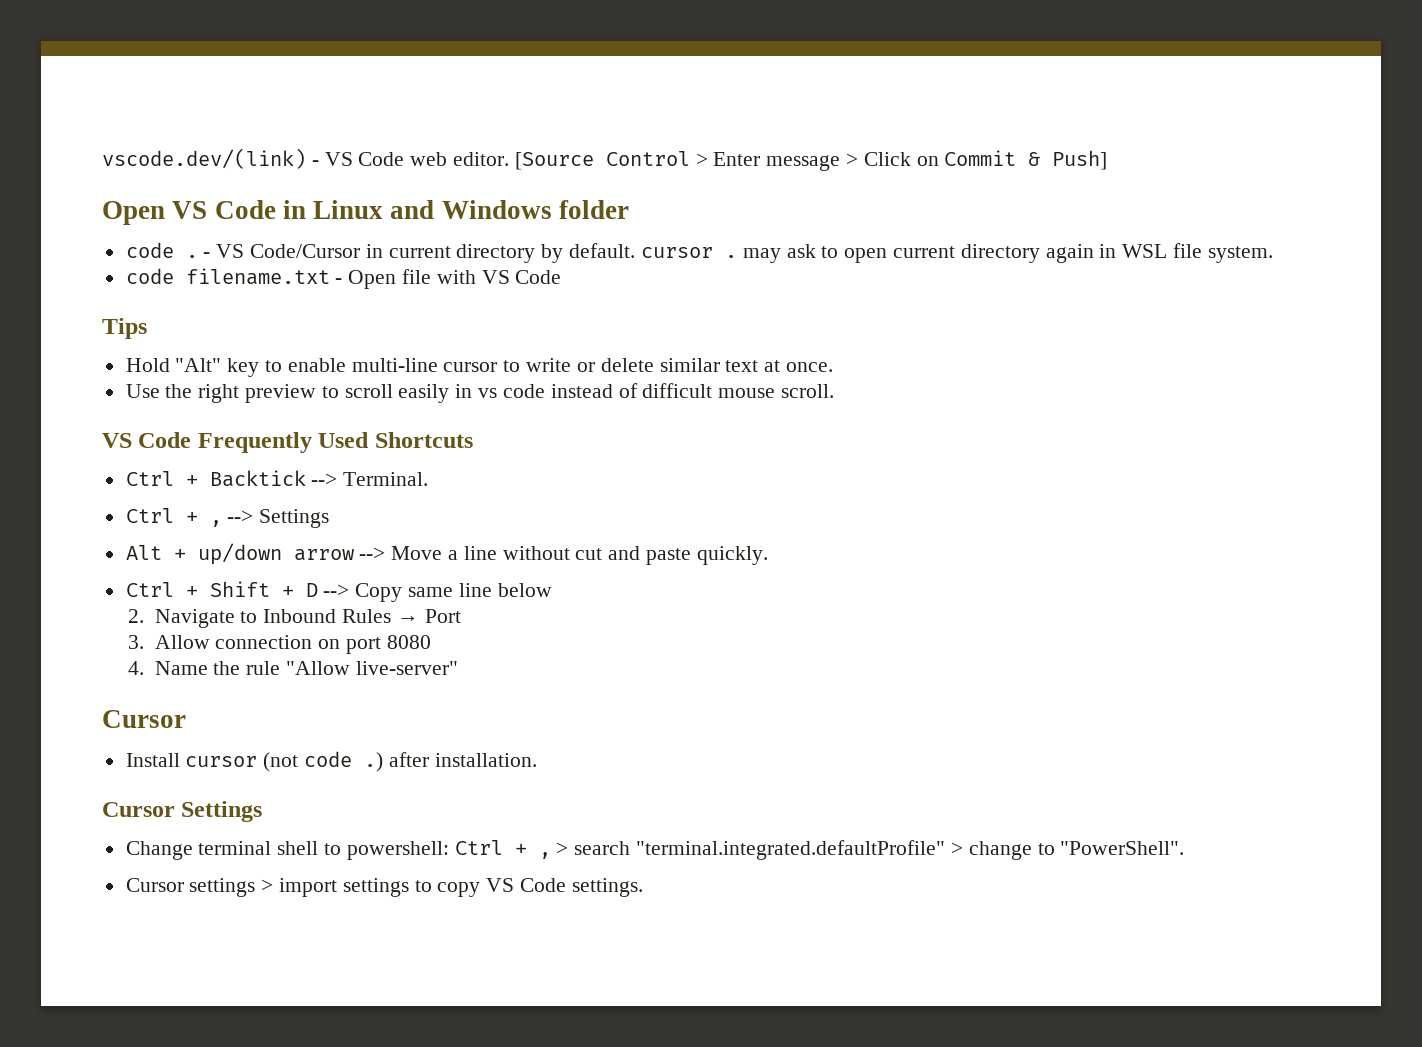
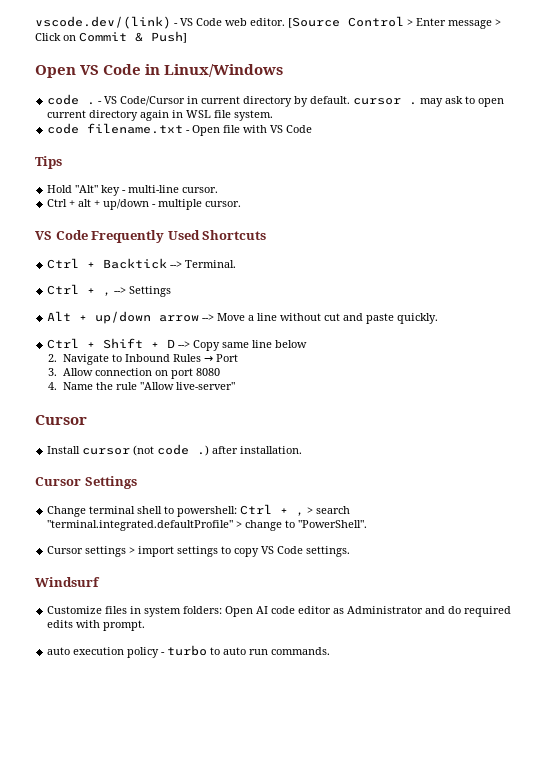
- Open VS Code in Linux and Windows folder
+ Open VS Code in Linux/Windows
- Hold "Alt" key to enable multi-line cursor to write or delete similar text at once.
- Use the right preview to scroll easily in vs code instead of difficult mouse scroll.
+ Hold "Alt" key - multi-line cursor.
+ Ctrl + alt + up/down - multiple cursor.
+ Windsurf
+ Customize files in system folders: Open AI code editor as Administrator and do required edits with prompt.
+ auto execution policy - turbo to auto run commands.

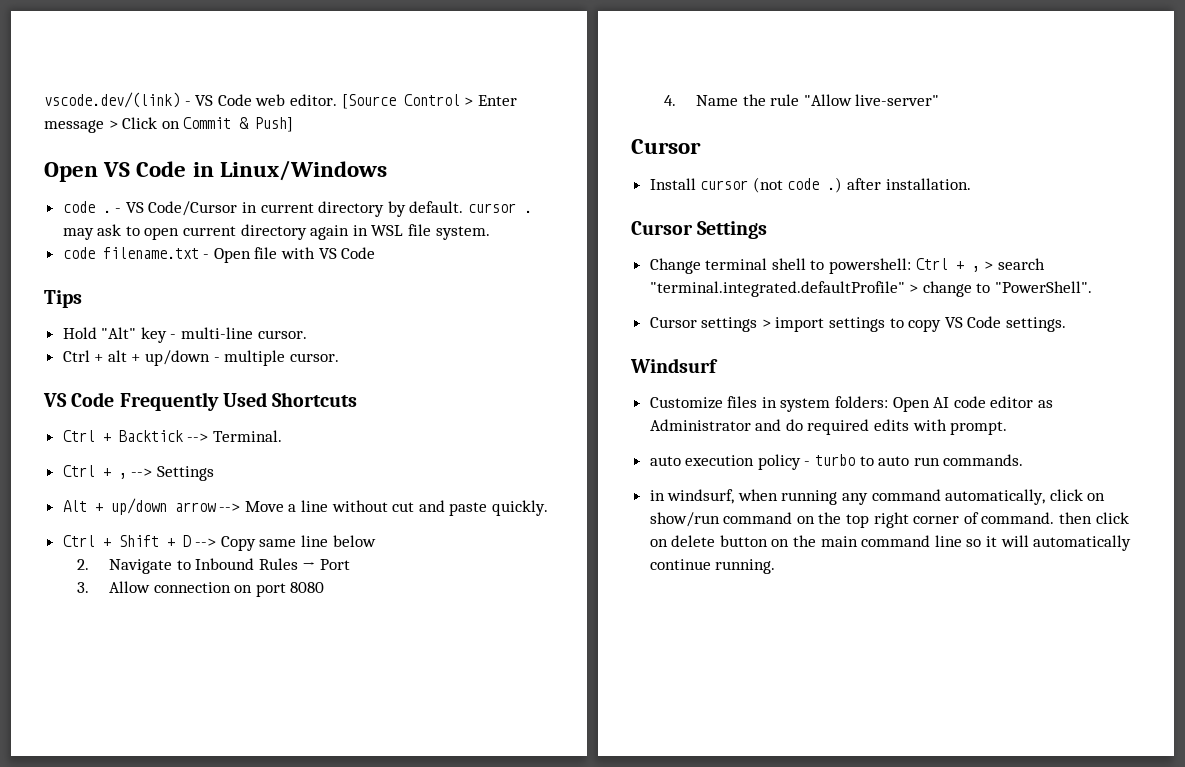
+ in windsurf, when running any command automatically, click on show/run command on the top right corner of command. then click on delete button on the main command line so it will automatically continue running.

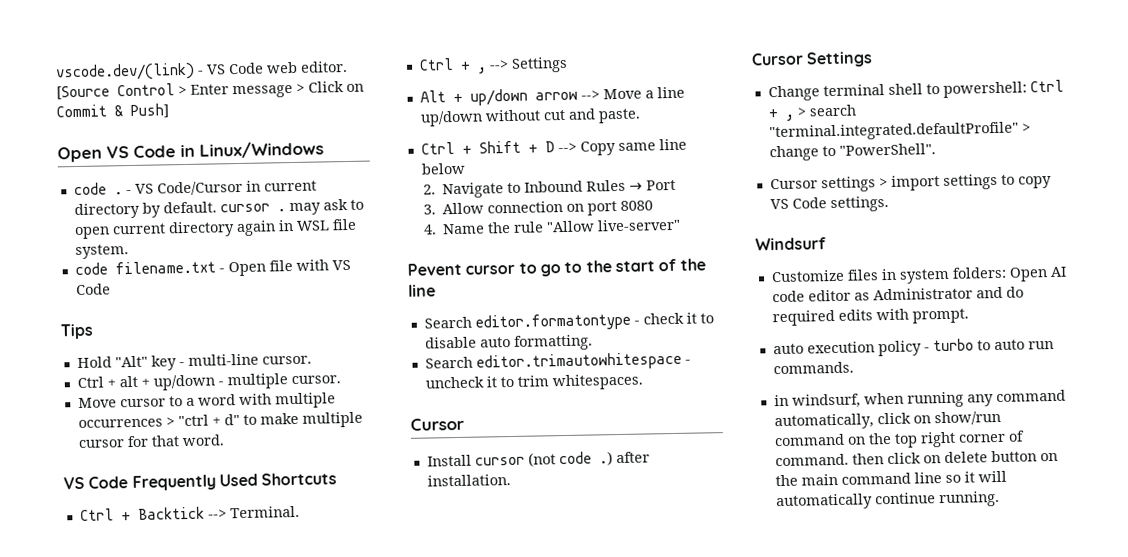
+ Move cursor to a word with multiple occurrences > "ctrl + d" to make multiple cursor for that word.
- Alt + up/down arrow --> Move a line without cut and paste quickly.
+ Alt + up/down arrow --> Move a line up/down without cut and paste.
+ Pevent cursor to go to the start of the line
+ Search editor.formatontype - check it to disable auto formatting.
+ Search editor.trimautowhitespace - uncheck it to trim whitespaces.

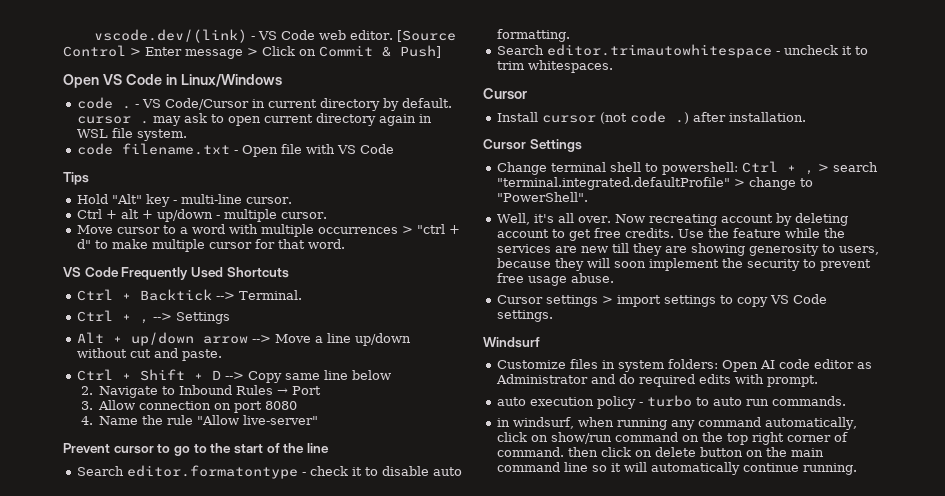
- Pevent cursor to go to the start of the line
+ Prevent cursor to go to the start of the line
+ Well, it's all over. Now recreating account by deleting account to get free credits. Use the feature while the services are new till they are showing generosity to users, because they will soon implement the security to prevent free usage abuse.

